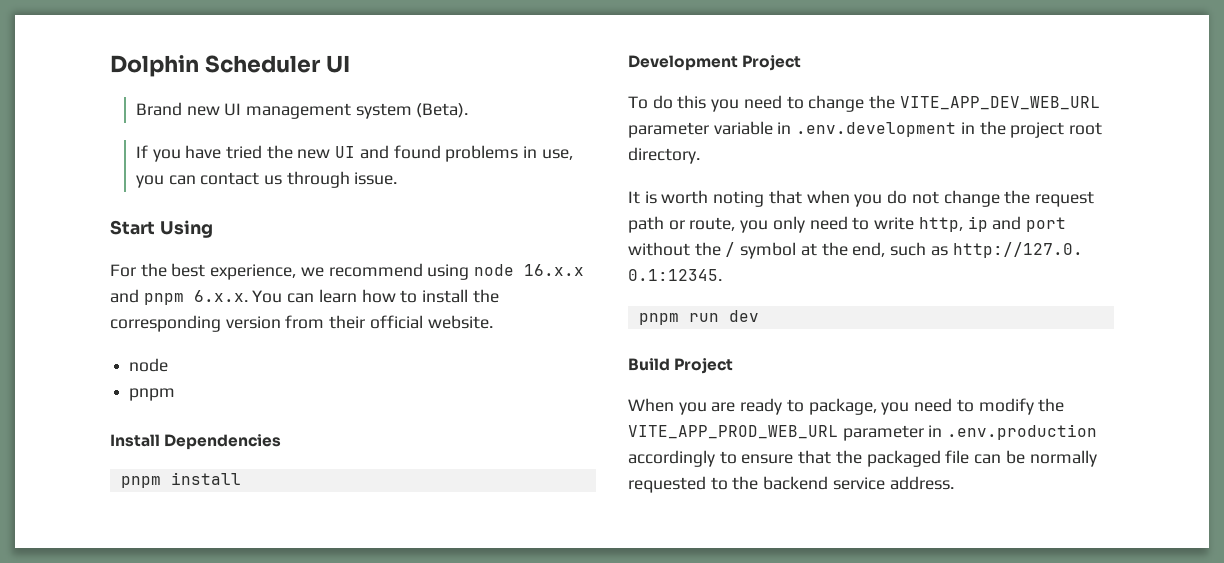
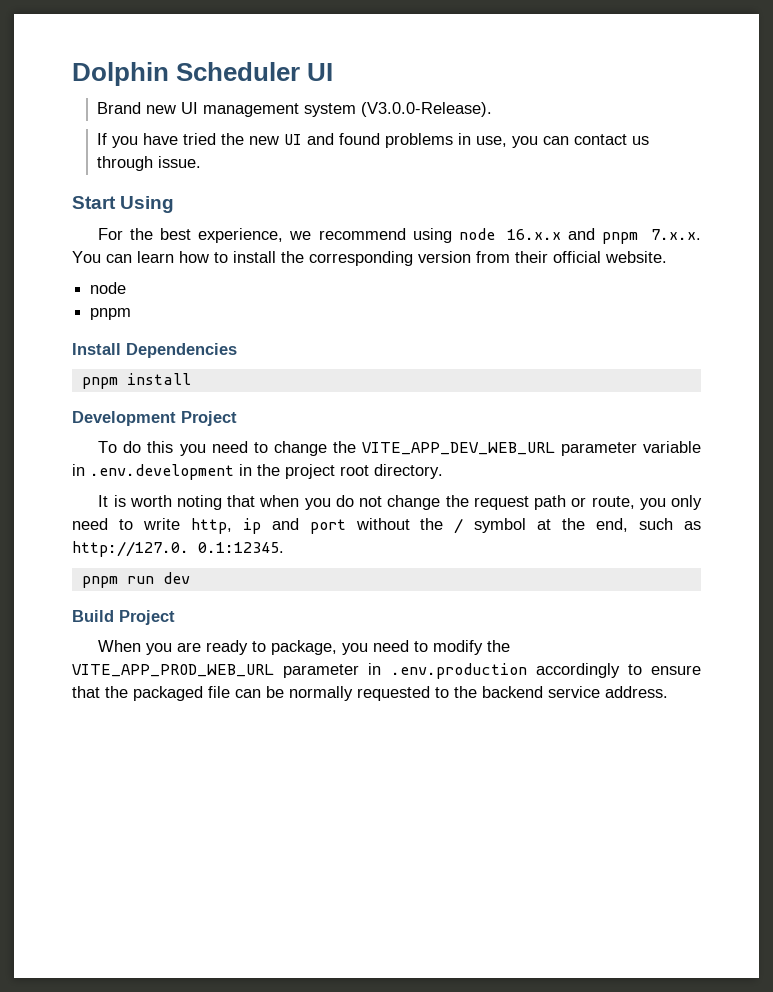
- Brand new UI management system (Beta).
+ Brand new UI management system (V3.0.0-Release).
- For the best experience, we recommend using node 16.x.x and pnpm 6.x.x. You can learn how to install the corresponding version from their official website.
+ For the best experience, we recommend using node 16.x.x and pnpm 7.x.x. You can learn how to install the corresponding version from their official website.

